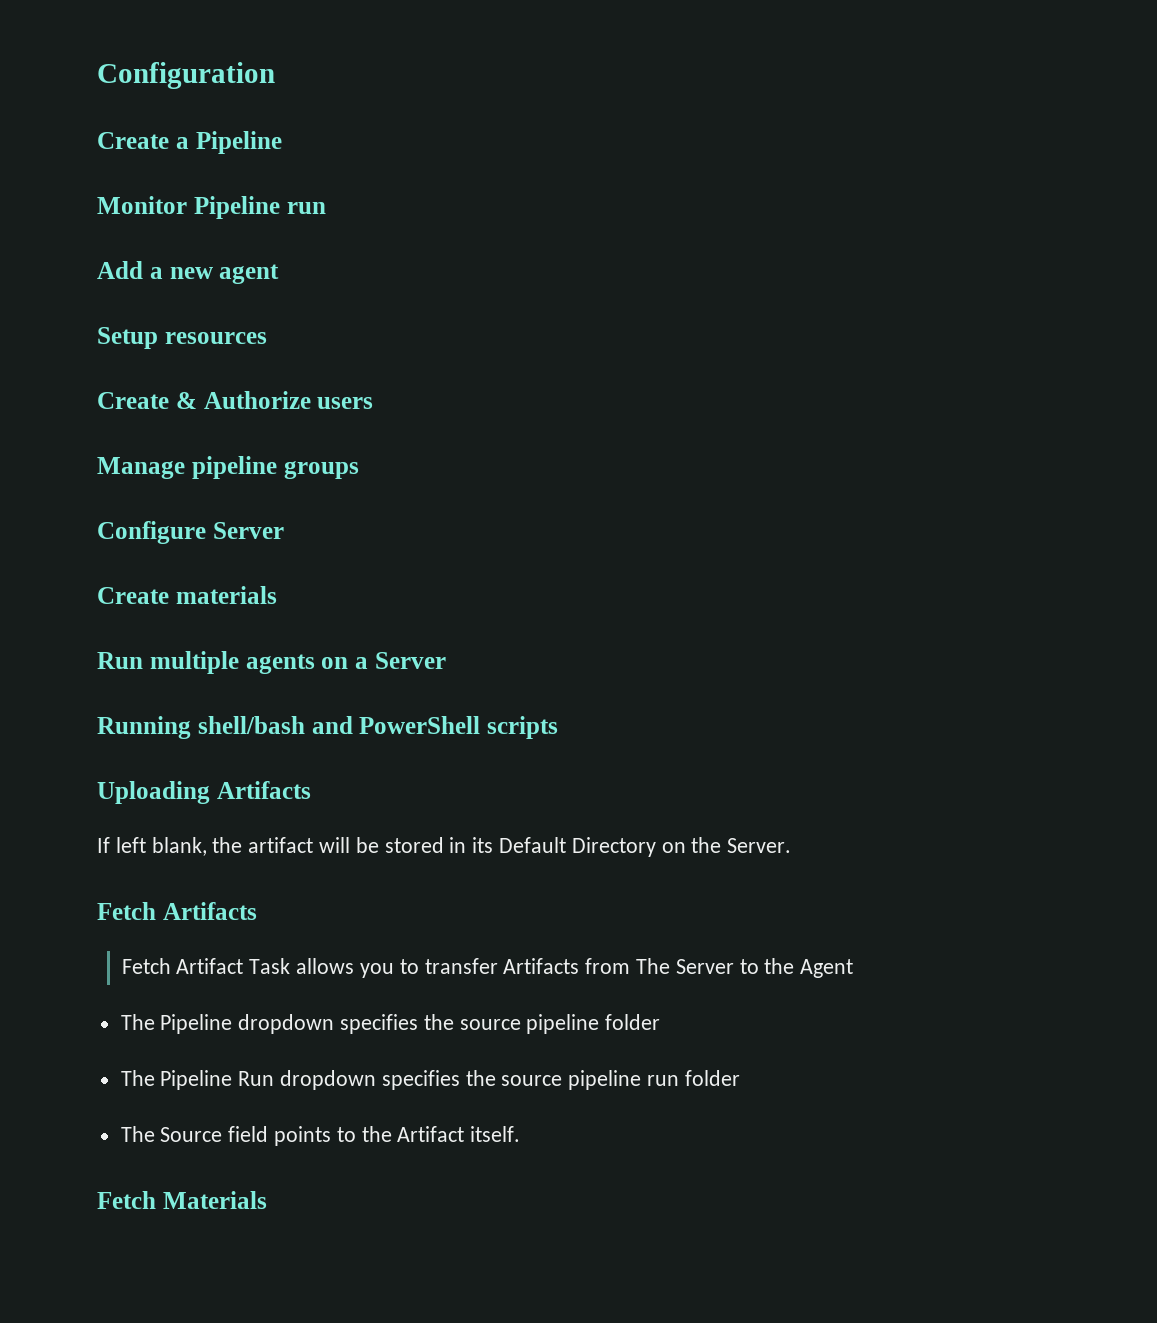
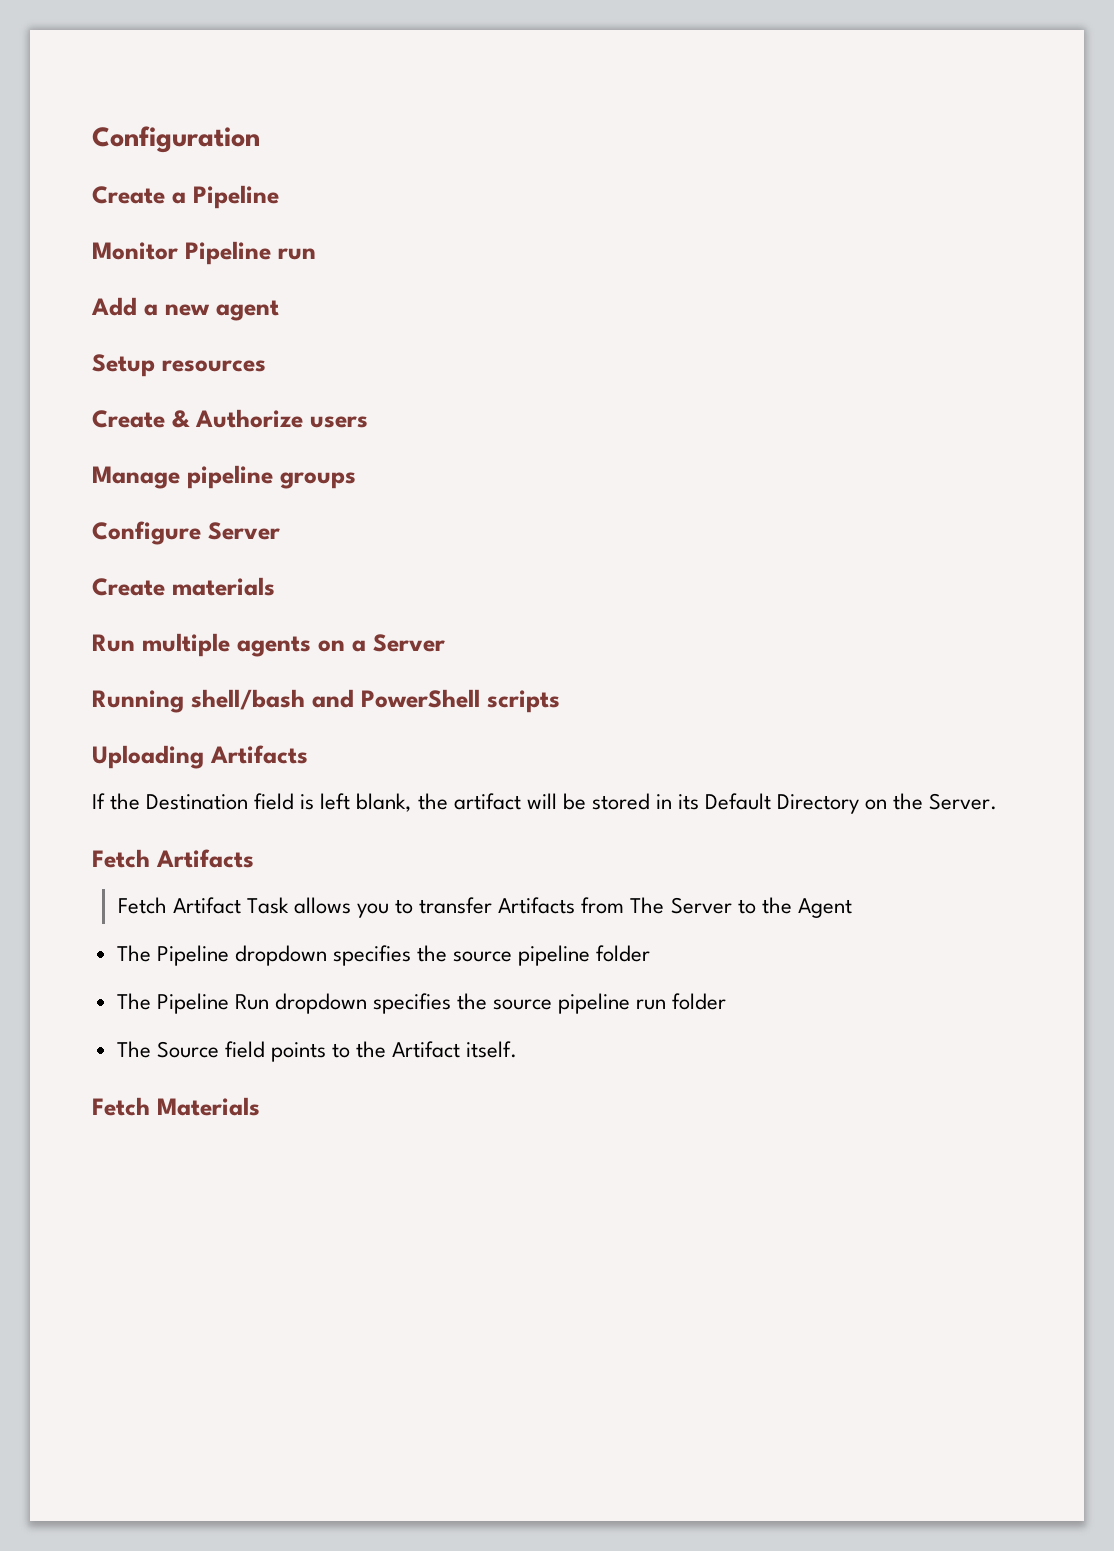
- If left blank, the artifact will be stored in its Default Directory on the Server.
+ If the Destination field is left blank, the artifact will be stored in its Default Directory on the Server.

